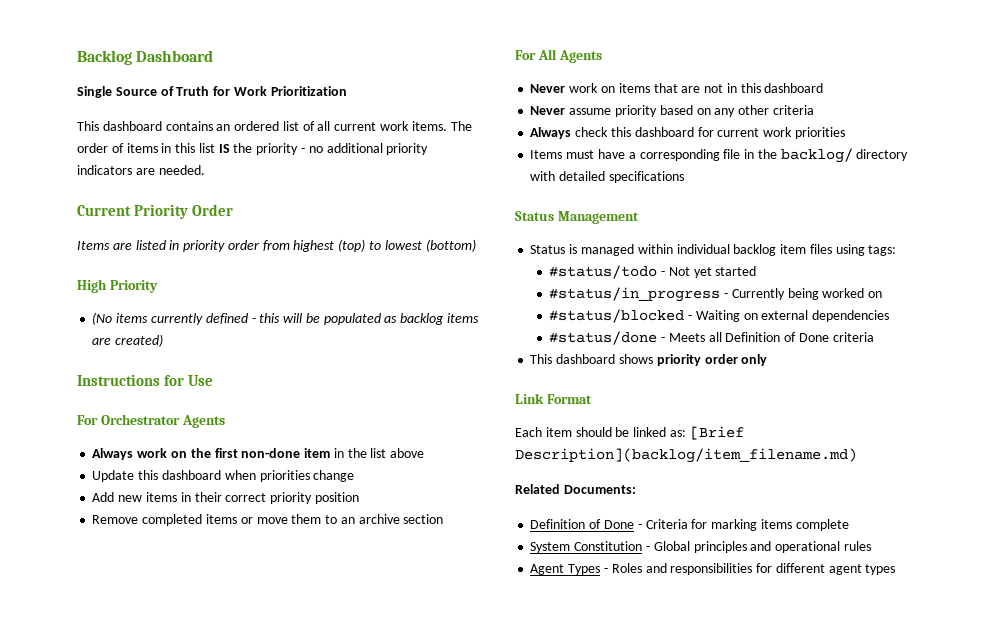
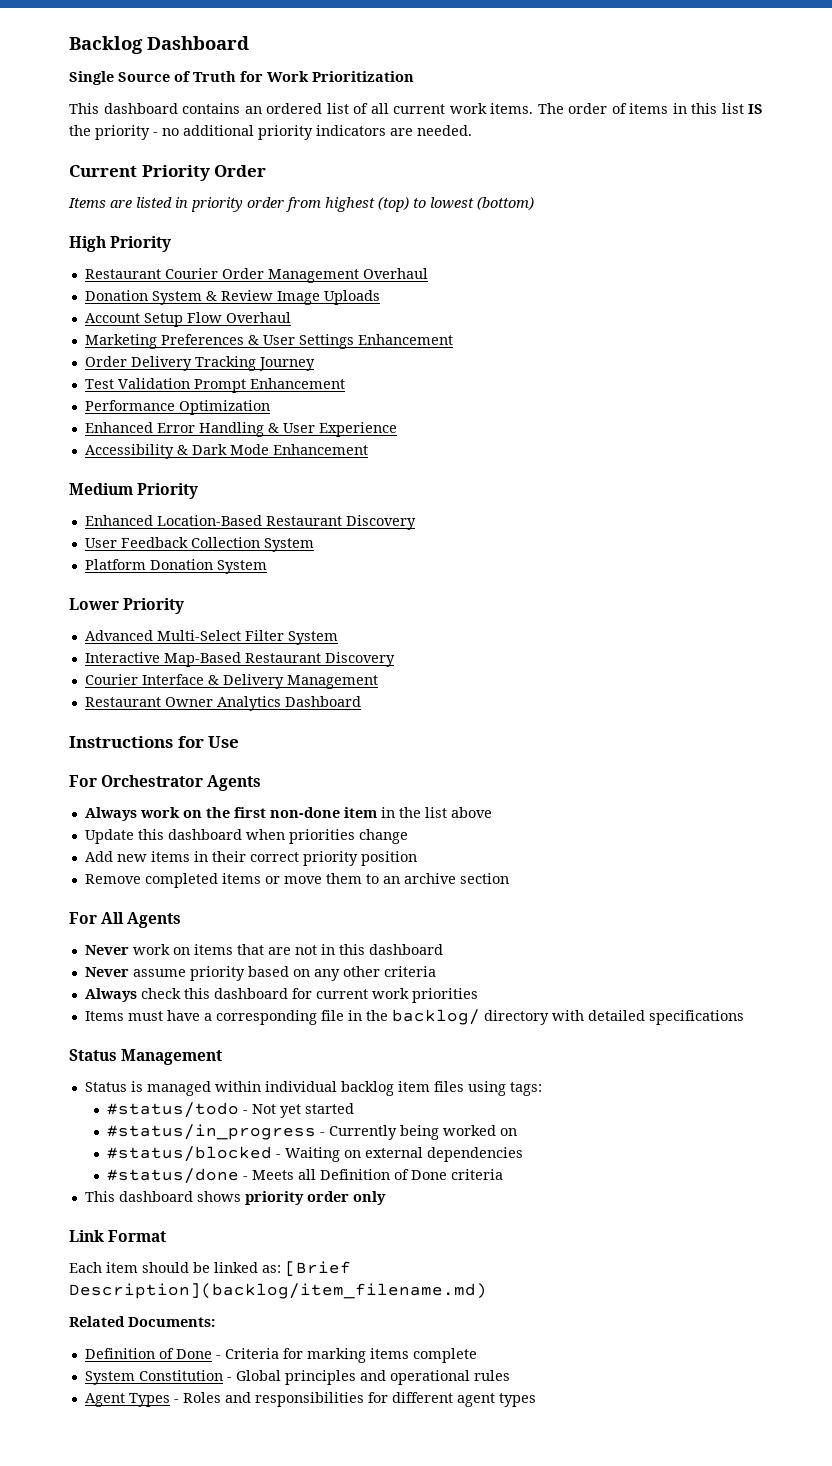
- (No items currently defined - this will be populated as backlog items are created)
+ Restaurant Courier Order Management Overhaul
+ Donation System & Review Image Uploads
+ Account Setup Flow Overhaul
+ Marketing Preferences & User Settings Enhancement
+ Order Delivery Tracking Journey
+ Test Validation Prompt Enhancement
+ Performance Optimization
+ Enhanced Error Handling & User Experience
+ Accessibility & Dark Mode Enhancement
+ Medium Priority
+ Enhanced Location-Based Restaurant Discovery
+ User Feedback Collection System
+ Platform Donation System
+ Lower Priority
+ Advanced Multi-Select Filter System
+ Interactive Map-Based Restaurant Discovery
+ Courier Interface & Delivery Management
+ Restaurant Owner Analytics Dashboard

